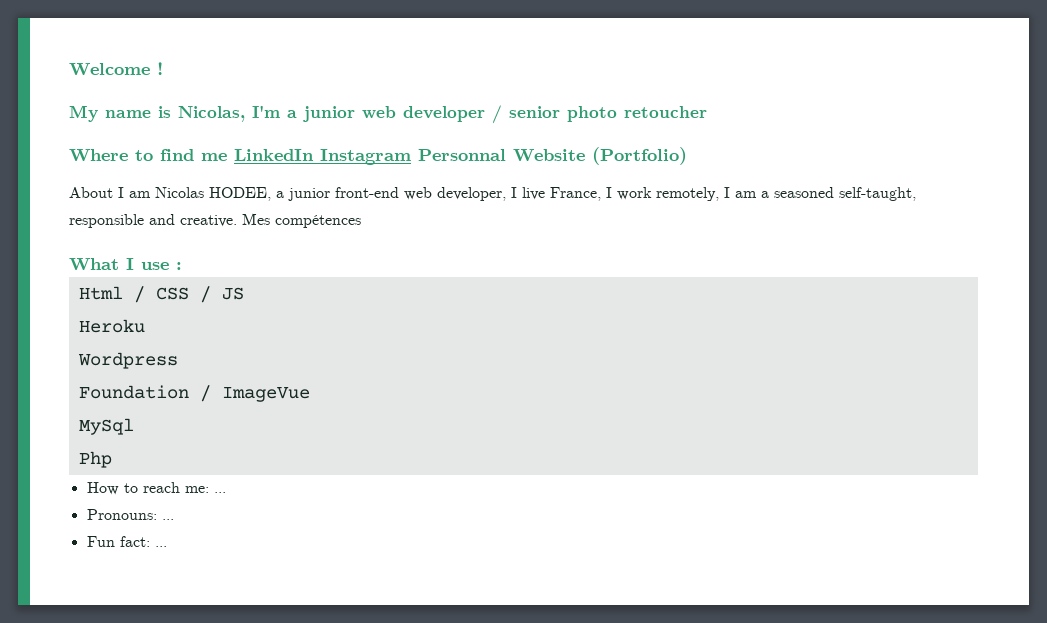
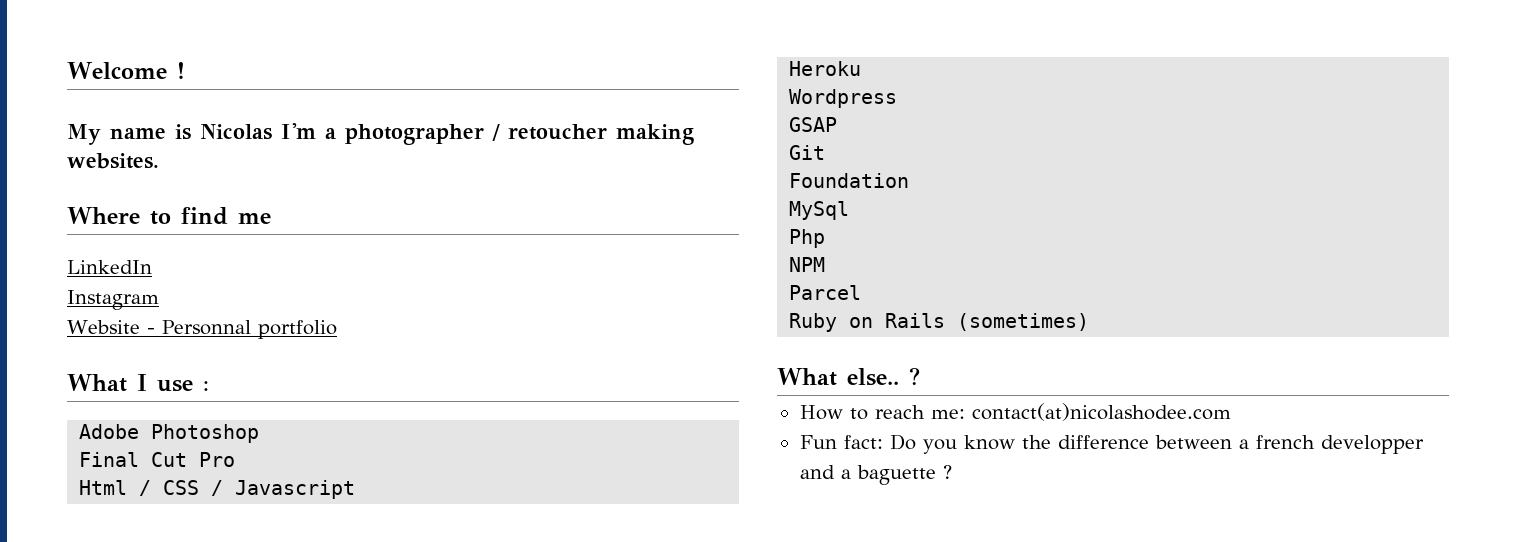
- My name is Nicolas, I'm a junior web developer / senior photo retoucher
+ My name is Nicolas I'm a photographer / retoucher making websites.
- Where to find me LinkedIn Instagram Personnal Website (Portfolio)
- About I am Nicolas HODEE, a junior front-end web developer, I live France, I work remotely, I am a seasoned self-taught, responsible and creative. Mes compétences
+ Where to find me
+ LinkedIn
+ Instagram
+ Website - Personnal portfolio
+ Adobe Photoshop
+ Final Cut Pro
- Html / CSS / JS
+ Html / CSS / Javascript
+ GSAP
+ Git
- Foundation / ImageVue
+ Foundation
+ NPM
+ Parcel
+ Ruby on Rails (sometimes)
+ What else.. ?
- How to reach me: ...
- Pronouns: ...
+ How to reach me: contact(at)nicolashodee.com
- Fun fact: ...
+ Fun fact: Do you know the difference between a french developper and a baguette ?

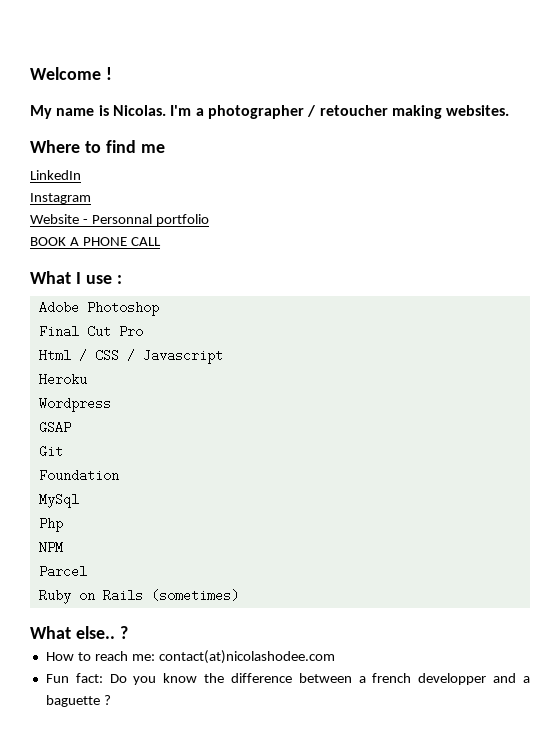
- My name is Nicolas I'm a photographer / retoucher making websites.
+ My name is Nicolas. I'm a photographer / retoucher making websites.
+ BOOK A PHONE CALL

